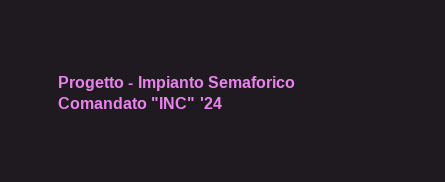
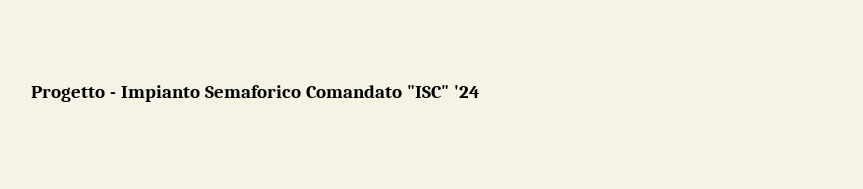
- Progetto - Impianto Semaforico Comandato "INC" '24
+ Progetto - Impianto Semaforico Comandato "ISC" '24

